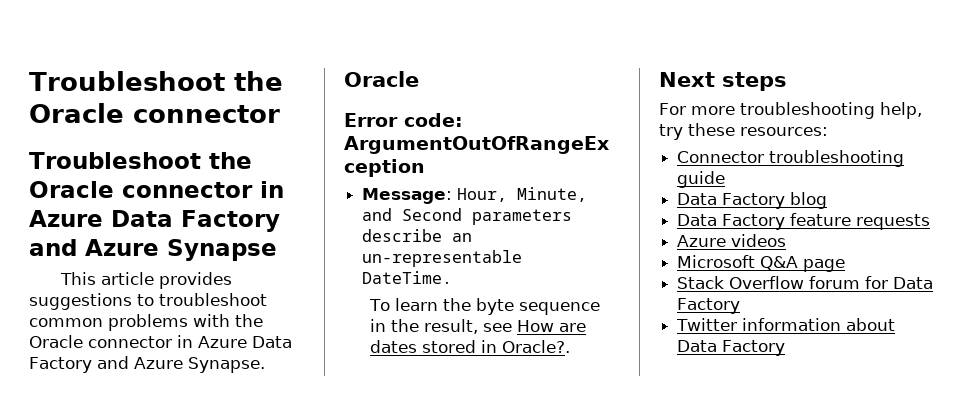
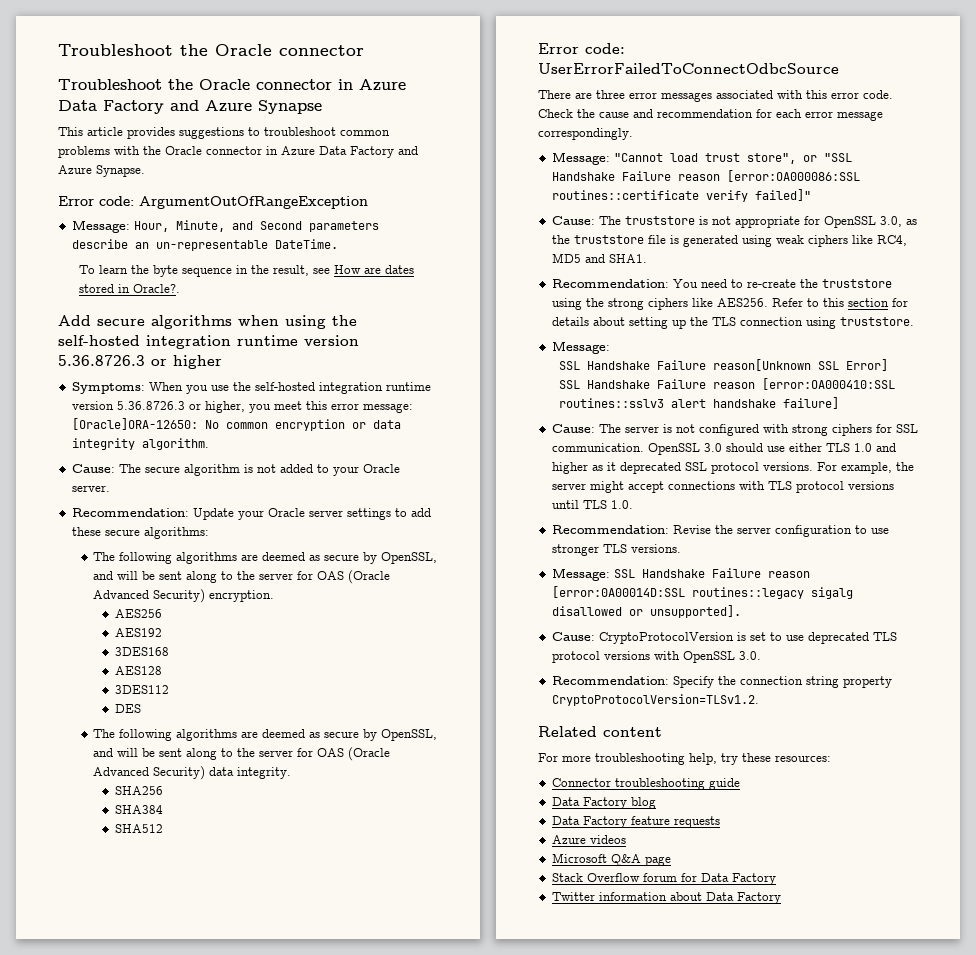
  This article provides suggestions to troubleshoot common problems with the Oracle connector in Azure Data Factory and Azure Synapse.
- Oracle
- Next steps
+ Add secure algorithms when using the self-hosted integration runtime version 5.36.8726.3 or higher
+ Symptoms: When you use the self-hosted integration runtime version 5.36.8726.3 or higher, you meet this error message: [Oracle]ORA-12650: No common encryption or data integrity algorithm.
+ Cause: The secure algorithm is not added to your Oracle server.
+ Recommendation: Update your Oracle server settings to add these secure algorithms:
+ The following algorithms are deemed as secure by OpenSSL, and will be sent along to the server for OAS (Oracle Advanced Security) encryption.
+ AES256
+ AES192
+ 3DES168
+ AES128
+ 3DES112
+ DES
+ The following algorithms are deemed as secure by OpenSSL, and will be sent along to the server for OAS (Oracle Advanced Security) data integrity.
+ SHA256
+ SHA384
+ SHA512
+ Error code: UserErrorFailedToConnectOdbcSource
+ There are three error messages associated with this error code. Check the cause and recommendation for each error message correspondingly.
+ Message: "Cannot load trust store", or "SSL Handshake Failure reason [error:OA000086:SSL routines::certificate verify failed]"
+ Cause: The truststore is not appropriate for OpenSSL 3.0, as the truststore file is generated using weak ciphers like RC4, MD5 and SHA1.
+ Recommendation: You need to re-create the truststore using the strong ciphers like AES256. Refer to this section for details about setting up the TLS connection using truststore.
+ Message:
+ SSL Handshake Failure reason[Unknown SSL Error]
+ SSL Handshake Failure reason [error:OA000410:SSL routines::sslv3 alert handshake failure]
+ Cause: The server is not configured with strong ciphers for SSL communication. OpenSSL 3.0 should use either TLS 1.0 and higher as it deprecated SSL protocol versions. For example, the server might accept connections with TLS protocol versions until TLS 1.0.
+ Recommendation: Revise the server configuration to use stronger TLS versions.
+ Message: SSL Handshake Failure reason [error:0A00014D:SSL routines::legacy sigalg disallowed or unsupported].
+ Cause: CryptoProtocolVersion is set to use deprecated TLS protocol versions with OpenSSL 3.0.
+ Recommendation: Specify the connection string property CryptoProtocolVersion=TLSv1.2.
+ Related content

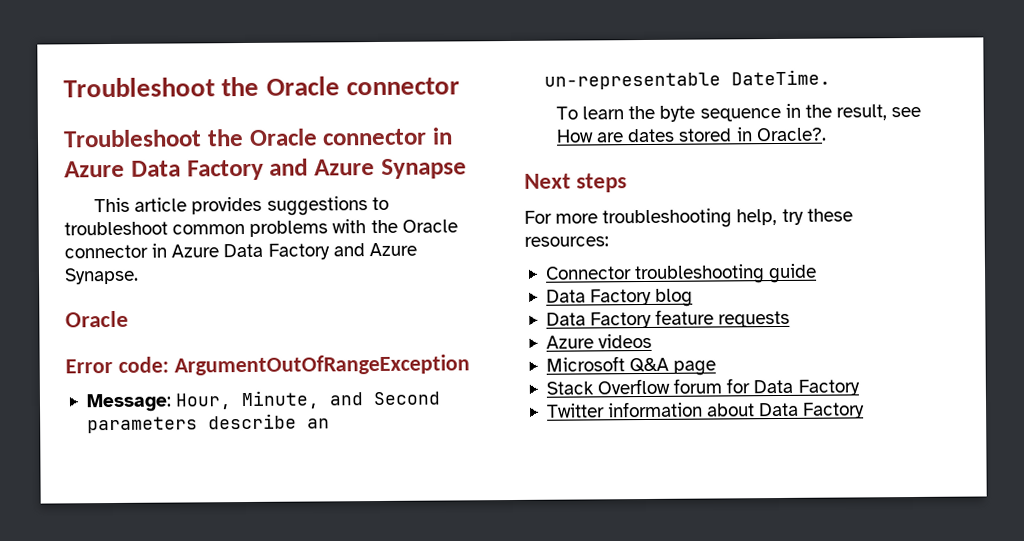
  This article provides suggestions to troubleshoot common problems with the Oracle connector in Azure Data Factory and Azure Synapse.
+ Oracle
- Add secure algorithms when using the self-hosted integration runtime version 5.36.8726.3 or higher
- Symptoms: When you use the self-hosted integration runtime version 5.36.8726.3 or higher, you meet this error message: [Oracle]ORA-12650: No common encryption or data integrity algorithm.
- Cause: The secure algorithm is not added to your Oracle server.
- Recommendation: Update your Oracle server settings to add these secure algorithms:
- The following algorithms are deemed as secure by OpenSSL, and will be sent along to the server for OAS (Oracle Advanced Security) encryption.
- AES256
- AES192
- 3DES168
- AES128
- 3DES112
- DES
- The following algorithms are deemed as secure by OpenSSL, and will be sent along to the server for OAS (Oracle Advanced Security) data integrity.
- SHA256
- SHA384
- SHA512
- Error code: UserErrorFailedToConnectOdbcSource
- There are three error messages associated with this error code. Check the cause and recommendation for each error message correspondingly.
- Message: "Cannot load trust store", or "SSL Handshake Failure reason [error:OA000086:SSL routines::certificate verify failed]"
- Cause: The truststore is not appropriate for OpenSSL 3.0, as the truststore file is generated using weak ciphers like RC4, MD5 and SHA1.
- Recommendation: You need to re-create the truststore using the strong ciphers like AES256. Refer to this section for details about setting up the TLS connection using truststore.
- Message:
- SSL Handshake Failure reason[Unknown SSL Error]
- SSL Handshake Failure reason [error:OA000410:SSL routines::sslv3 alert handshake failure]
- Cause: The server is not configured with strong ciphers for SSL communication. OpenSSL 3.0 should use either TLS 1.0 and higher as it deprecated SSL protocol versions. For example, the server might accept connections with TLS protocol versions until TLS 1.0.
- Recommendation: Revise the server configuration to use stronger TLS versions.
- Message: SSL Handshake Failure reason [error:0A00014D:SSL routines::legacy sigalg disallowed or unsupported].
- Cause: CryptoProtocolVersion is set to use deprecated TLS protocol versions with OpenSSL 3.0.
- Recommendation: Specify the connection string property CryptoProtocolVersion=TLSv1.2.
- Related content
+ Next steps

